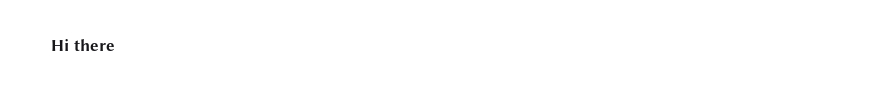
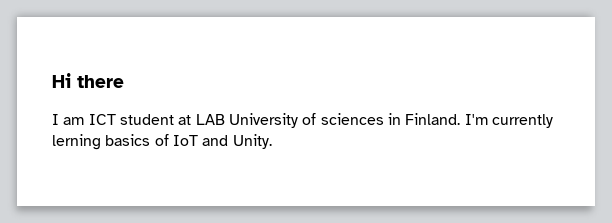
+ I am ICT student at LAB University of sciences in Finland. I'm currently lerning basics of IoT and Unity.

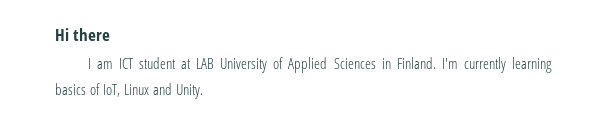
- I am ICT student at LAB University of sciences in Finland.
+ I am ICT student at LAB University of Applied Sciences in Finland.
- I'm currently lerning basics of IoT and Unity.
+ I'm currently learning basics of IoT, Linux and Unity.

